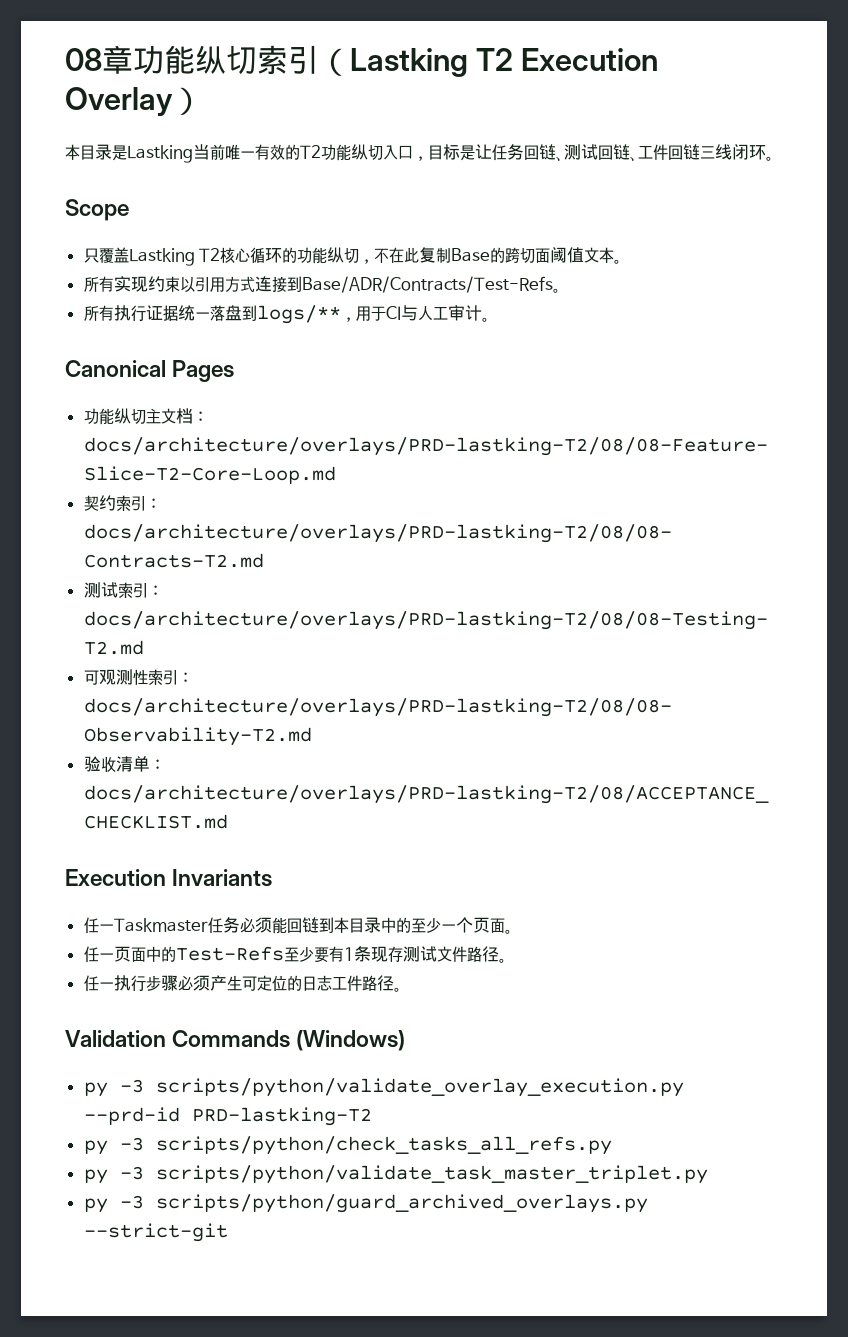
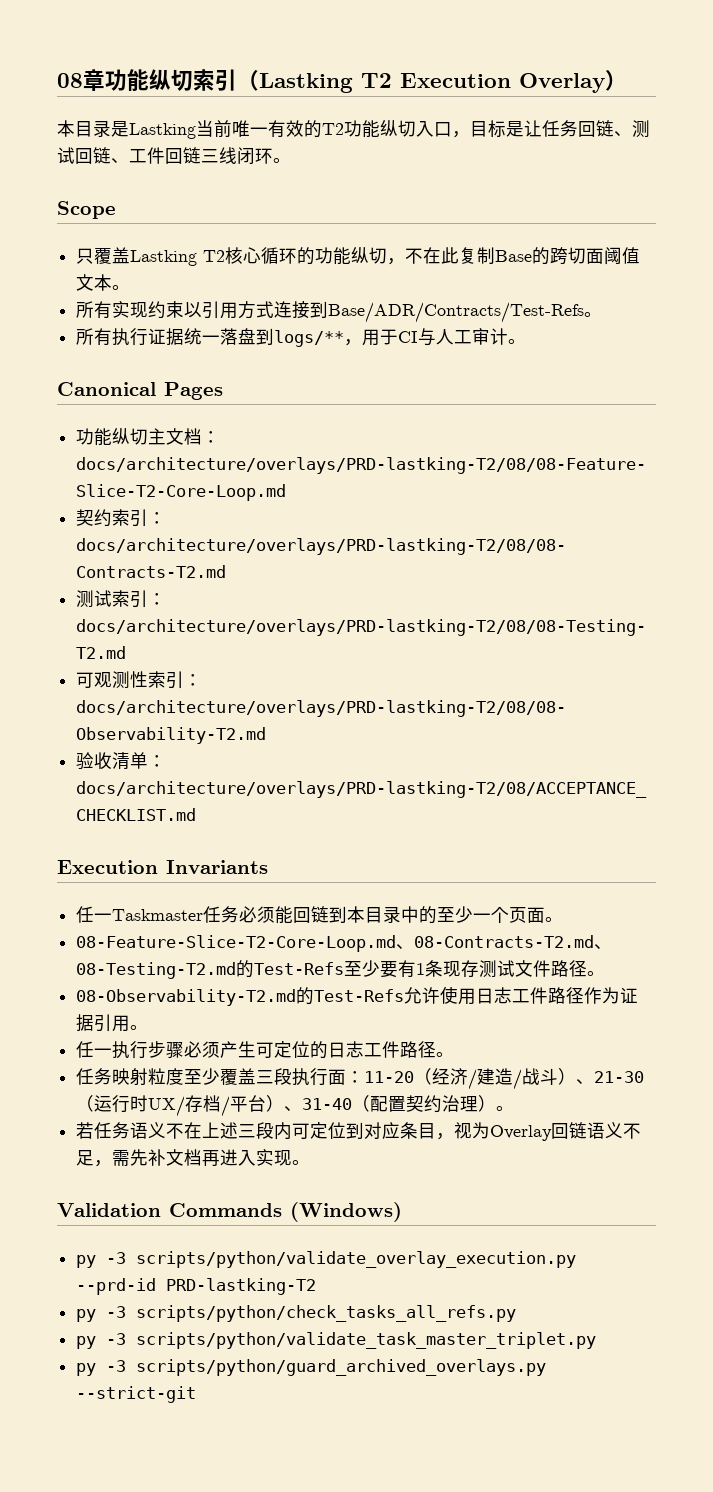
- 任一页面中的Test-Refs至少要有1条现存测试文件路径。
+ 08-Feature-Slice-T2-Core-Loop.md、08-Contracts-T2.md、08-Testing-T2.md的Test-Refs至少要有1条现存测试文件路径。
+ 08-Observability-T2.md的Test-Refs允许使用日志工件路径作为证据引用。
+ 任务映射粒度至少覆盖三段执行面：11-20（经济/建造/战斗）、21-30（运行时UX/存档/平台）、31-40（配置契约治理）。
+ 若任务语义不在上述三段内可定位到对应条目，视为Overlay回链语义不足，需先补文档再进入实现。

